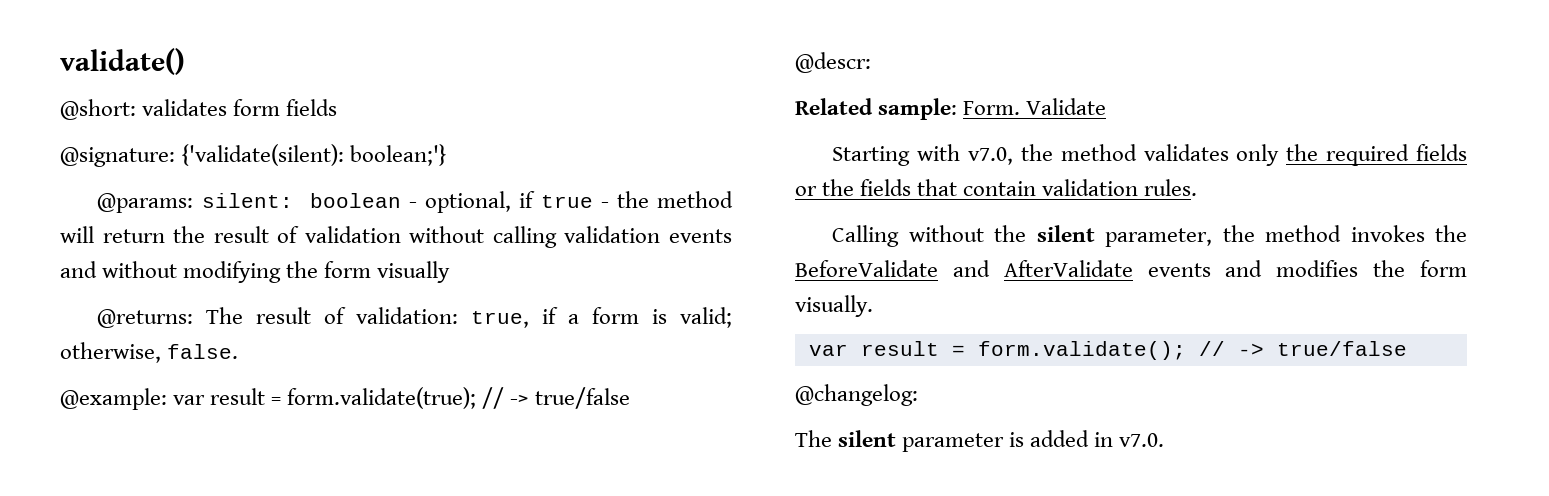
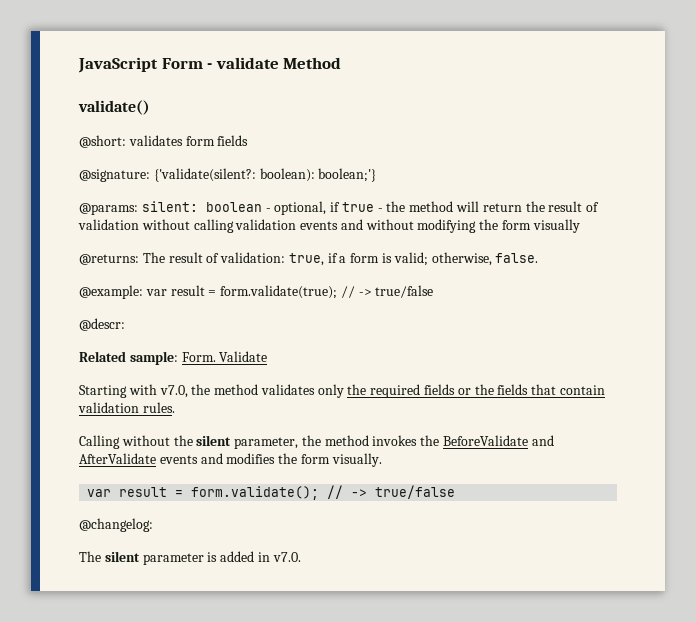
+ JavaScript Form - validate Method
- @signature: {'validate(silent): boolean;'}
+ @signature: {'validate(silent?: boolean): boolean;'}

